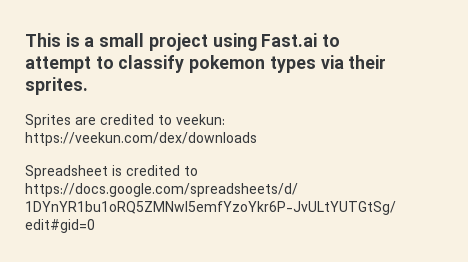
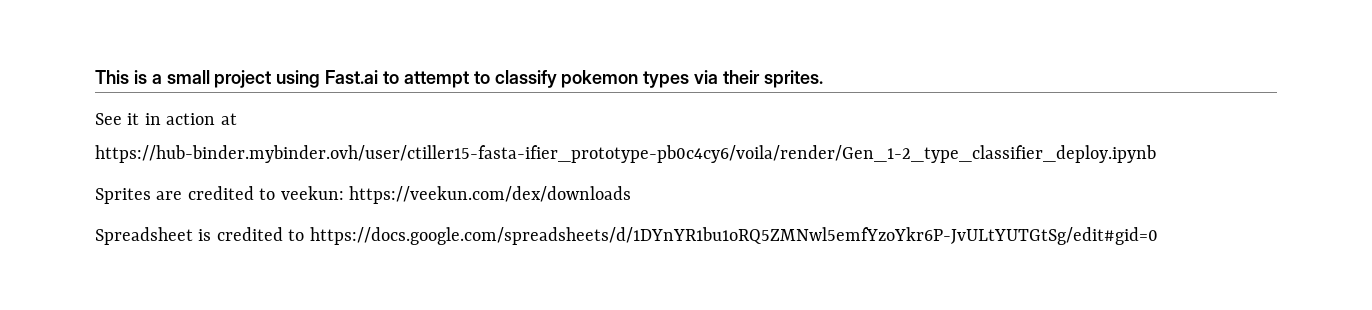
+ See it in action at https://hub-binder.mybinder.ovh/user/ctiller15-fasta-ifier_prototype-pb0c4cy6/voila/render/Gen_1-2_type_classifier_deploy.ipynb

